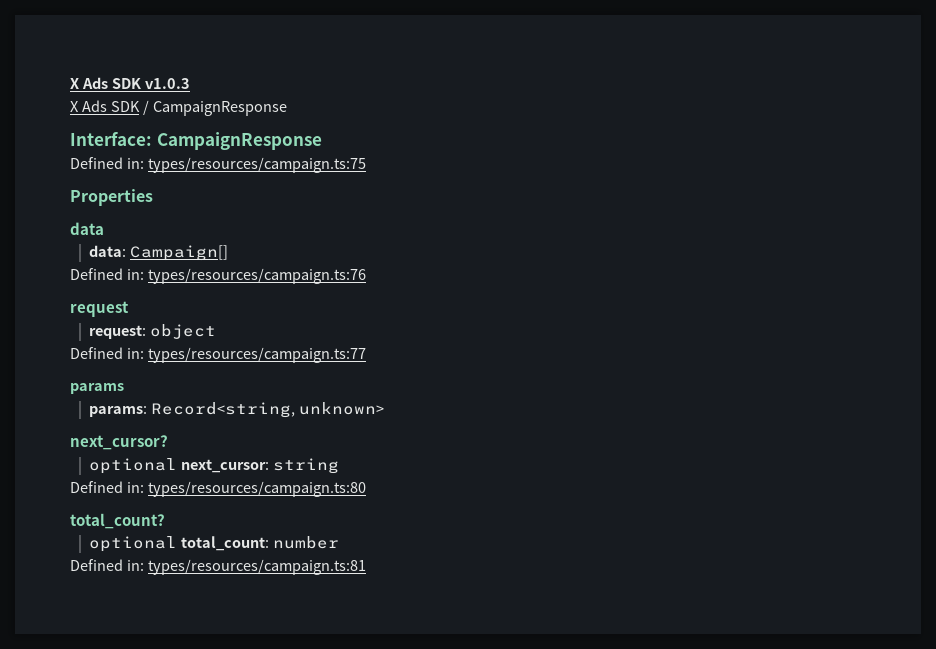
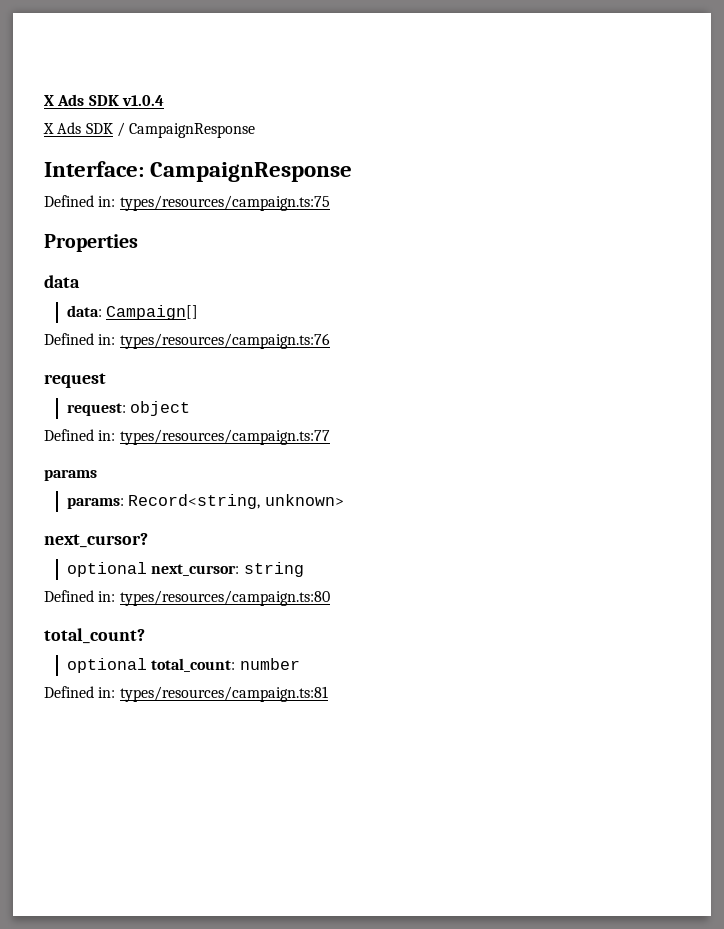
- X Ads SDK v1.0.3
+ X Ads SDK v1.0.4

